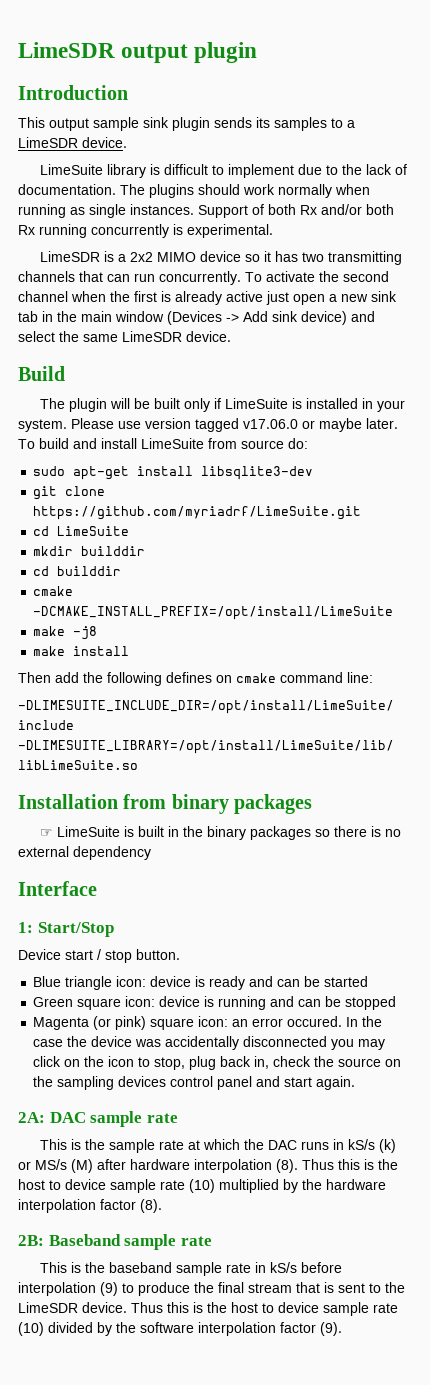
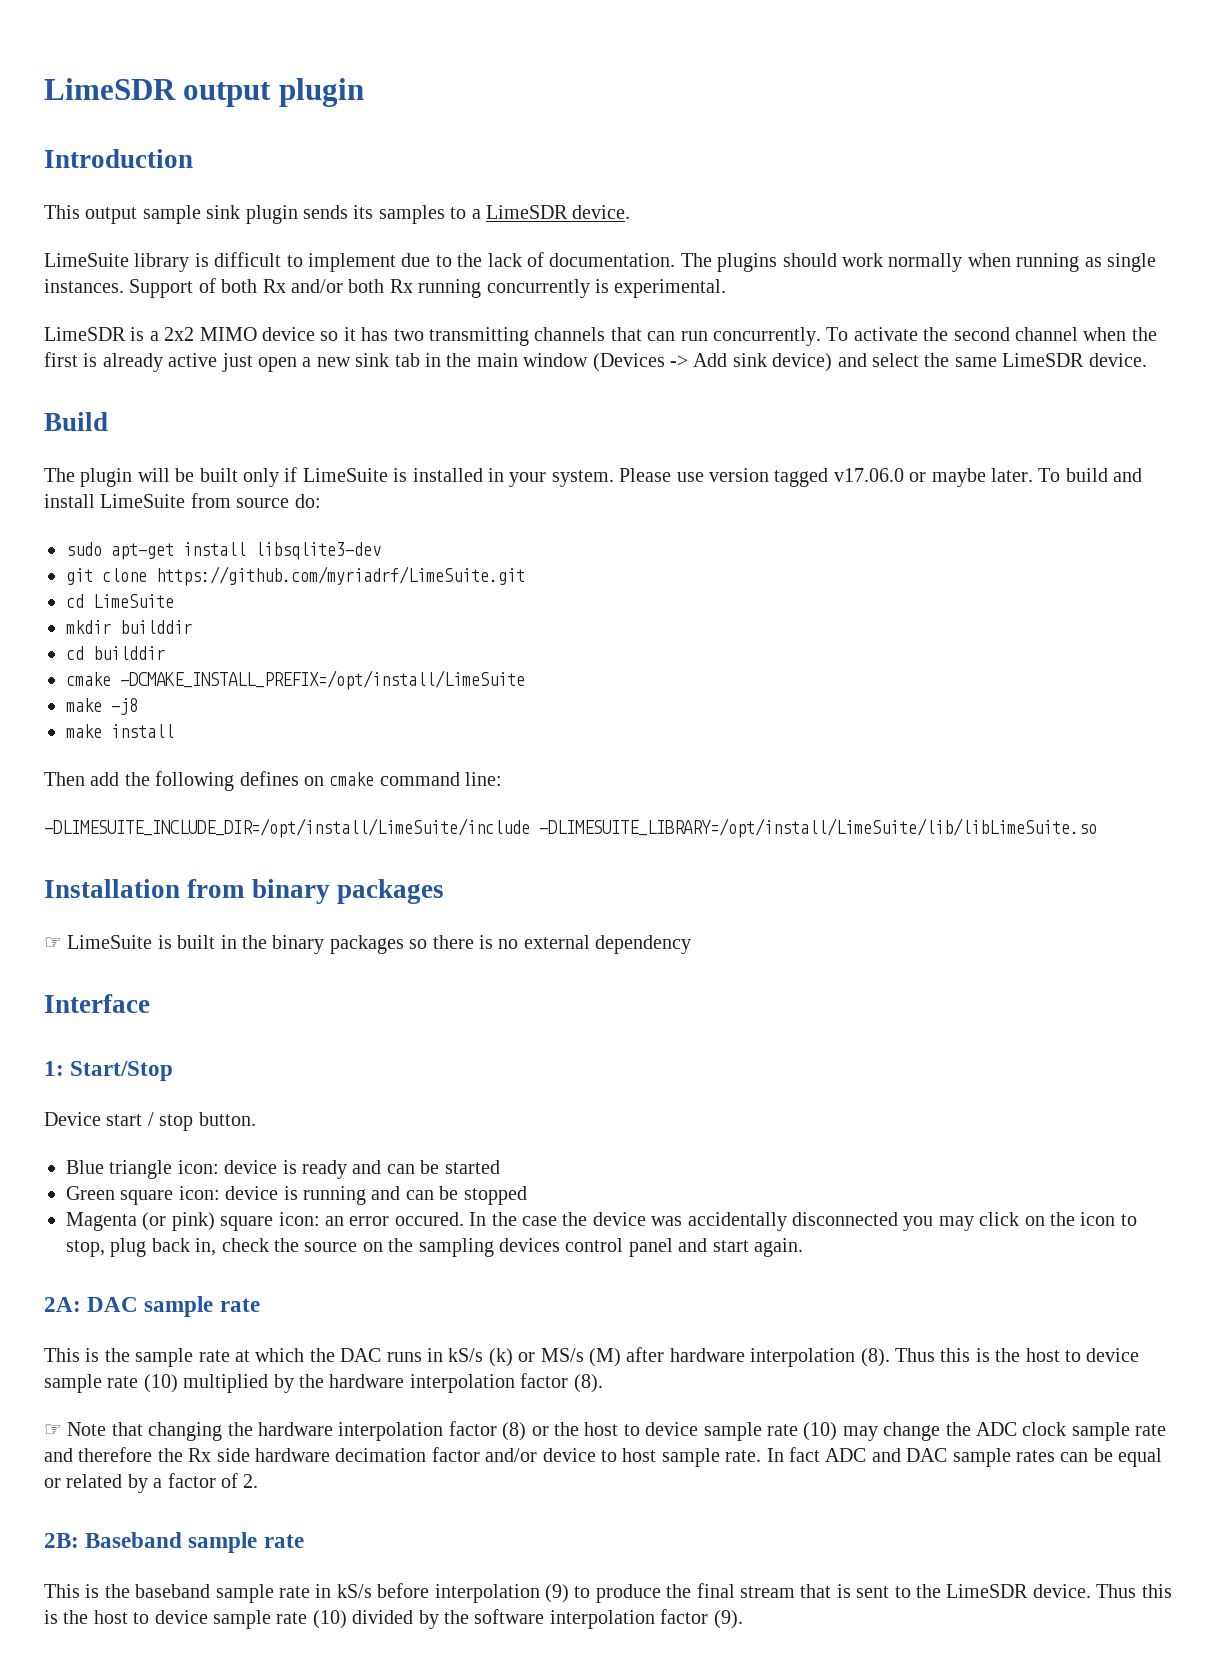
+ ☞ Note that changing the hardware interpolation factor (8) or the host to device sample rate (10) may change the ADC clock sample rate and therefore the Rx side hardware decimation factor and/or device to host sample rate. In fact ADC and DAC sample rates can be equal or related by a factor of 2.

